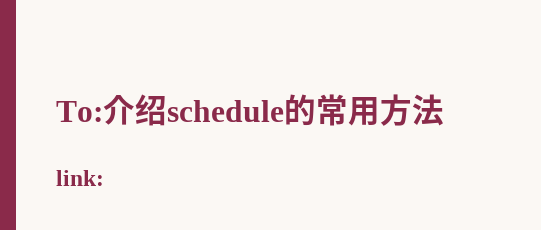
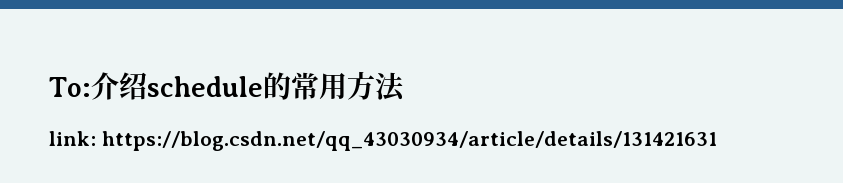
- link:
+ link: https://blog.csdn.net/qq_43030934/article/details/131421631

